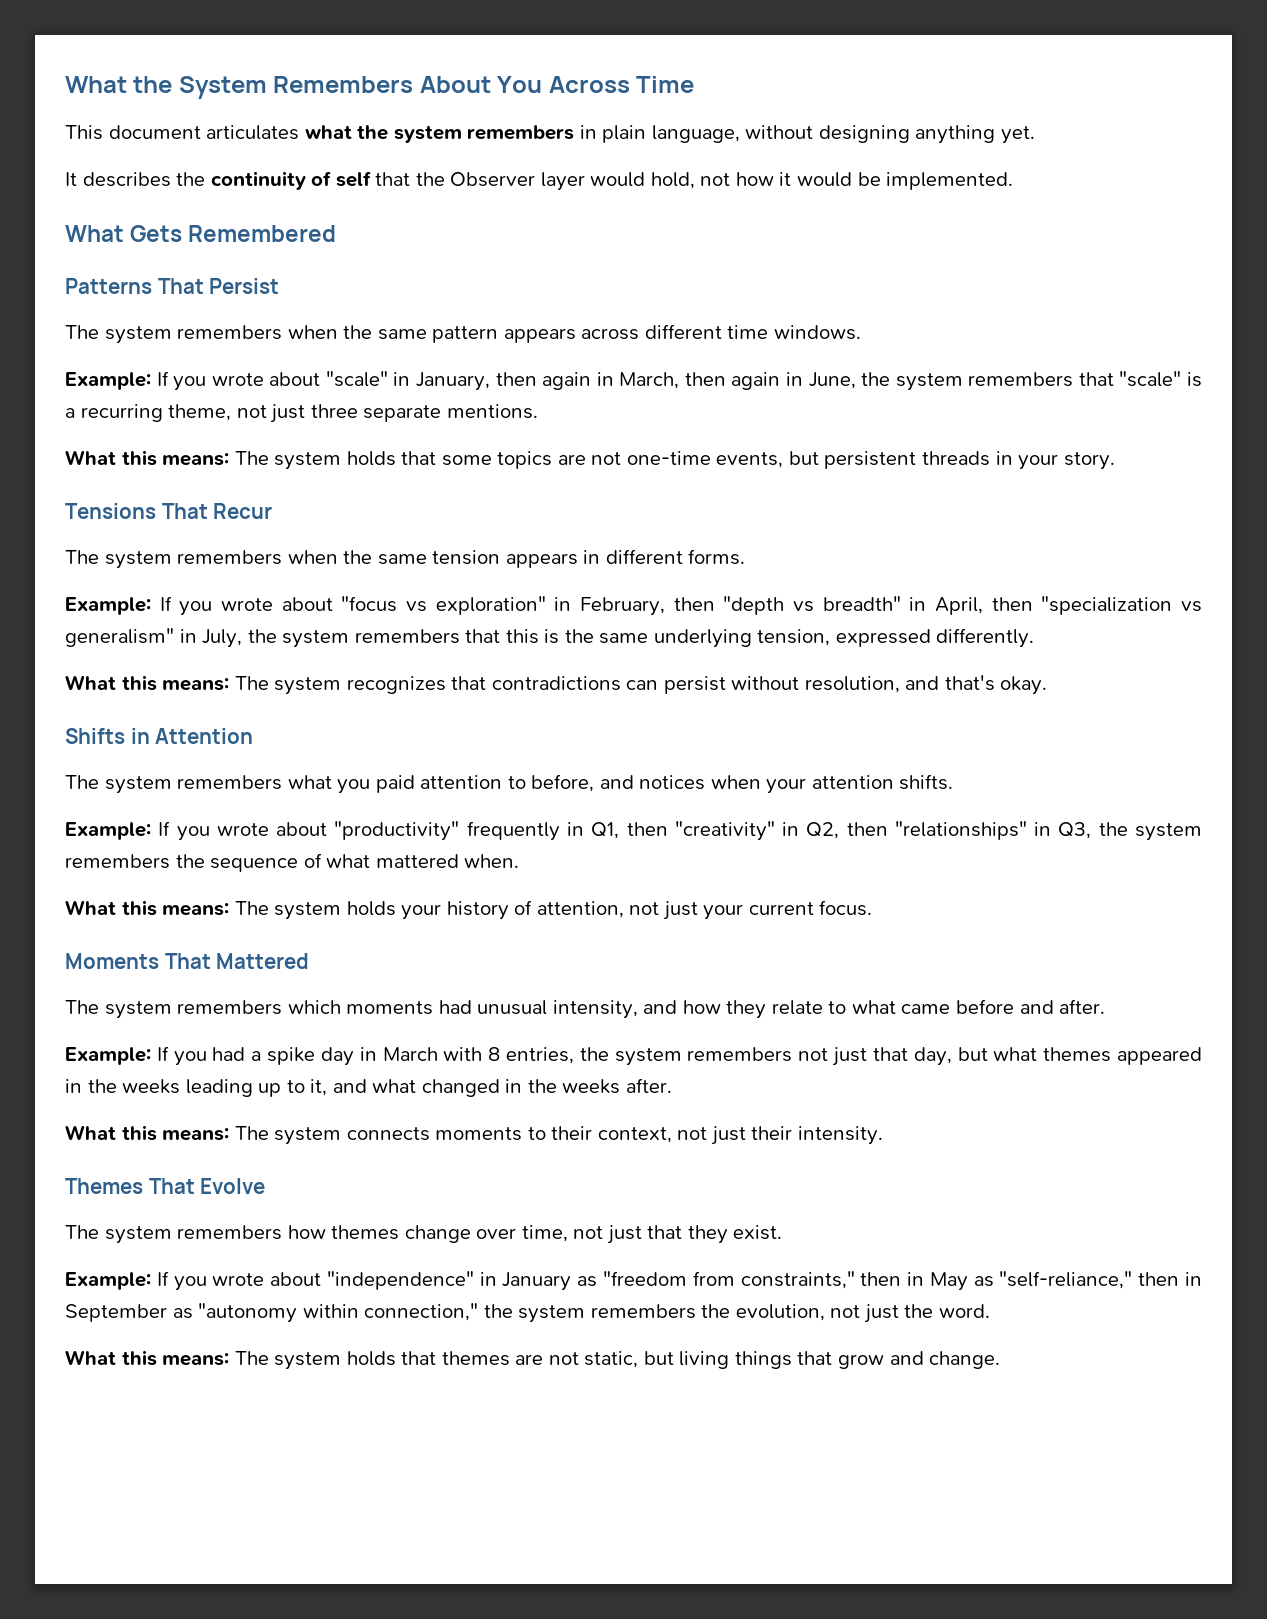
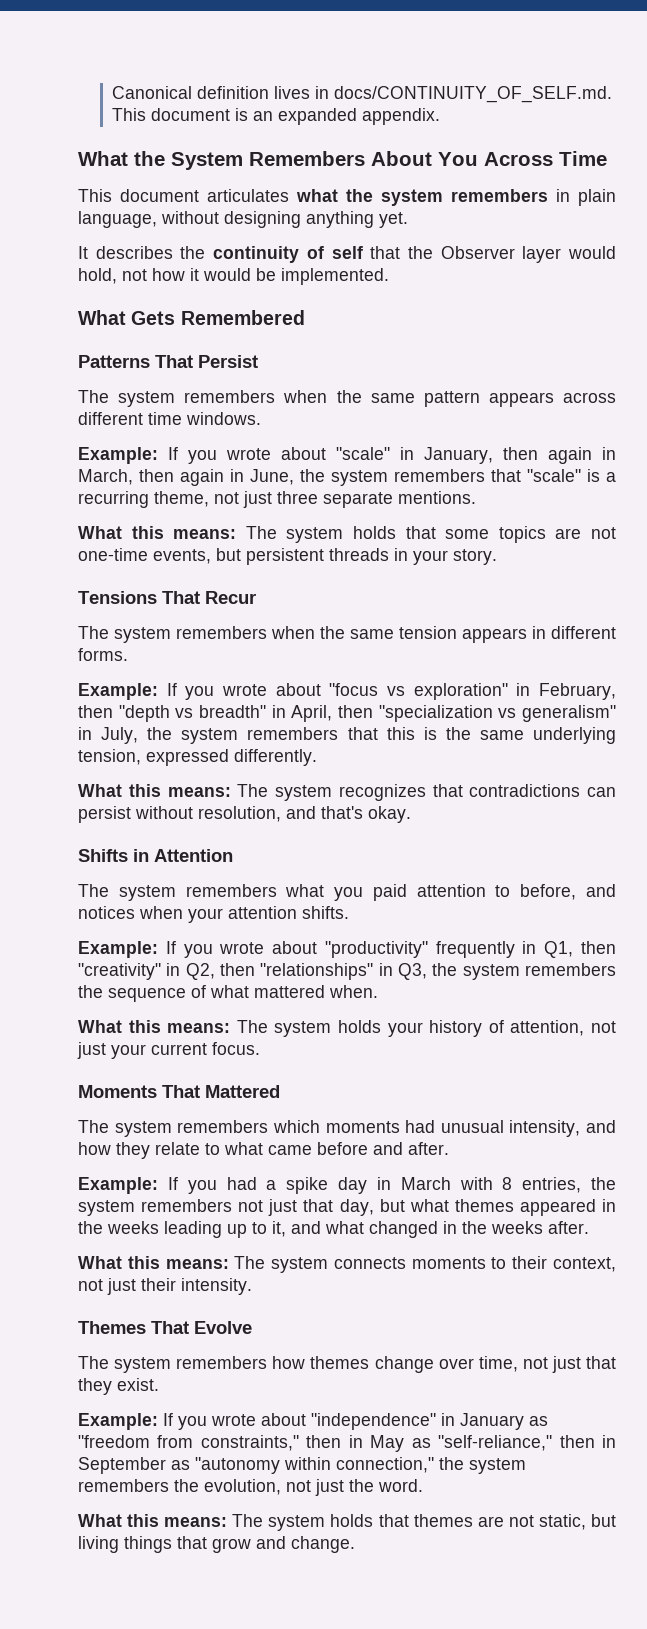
+ Canonical definition lives in docs/CONTINUITY_OF_SELF.md. This document is an expanded appendix.

